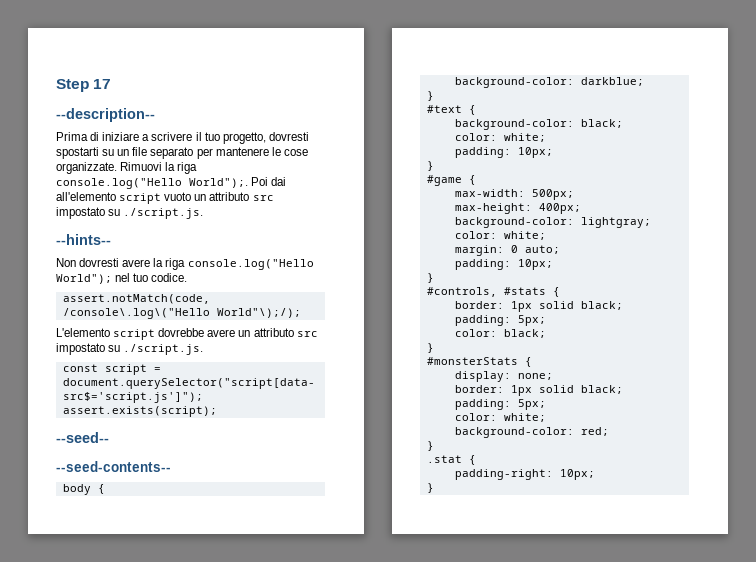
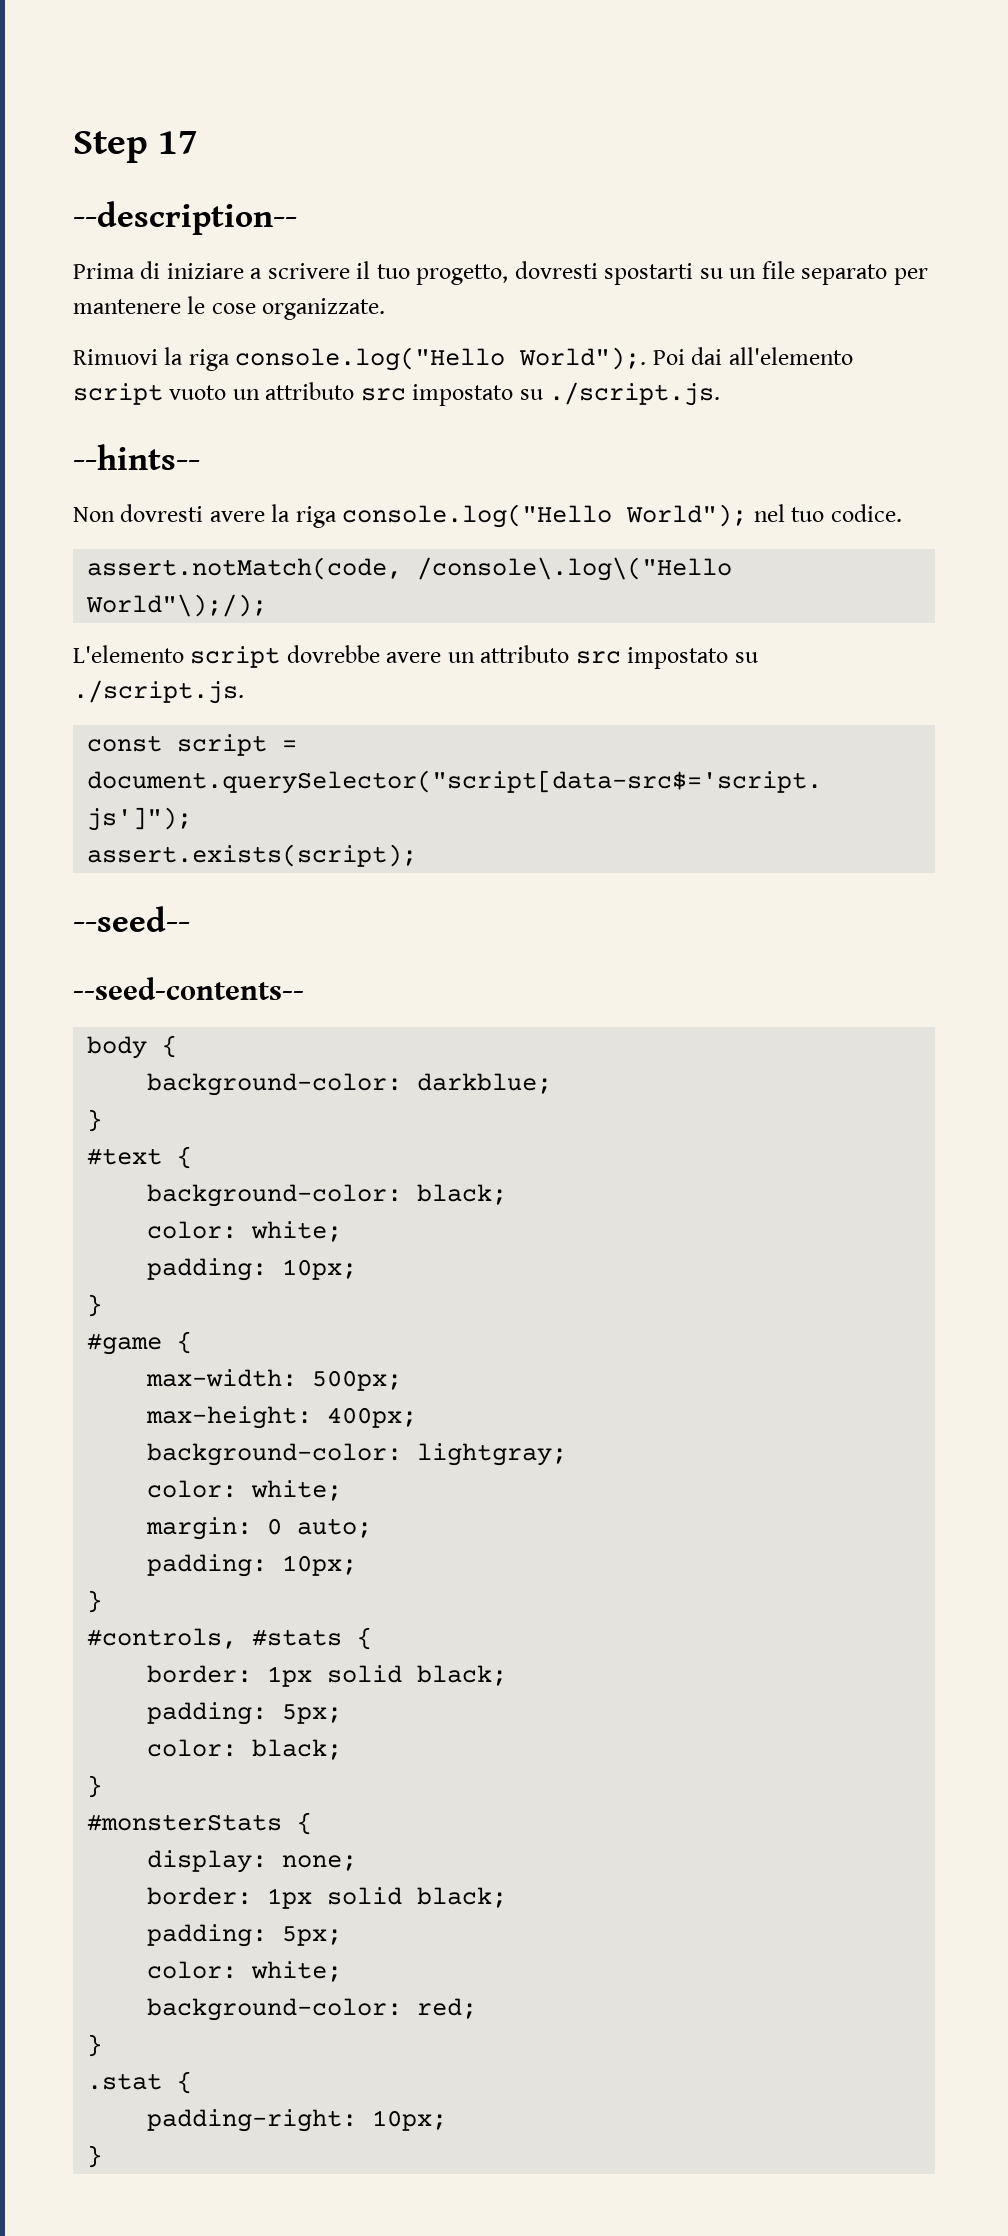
- Prima di iniziare a scrivere il tuo progetto, dovresti spostarti su un file separato per mantenere le cose organizzate. Rimuovi la riga console.log("Hello World");.
+ Prima di iniziare a scrivere il tuo progetto, dovresti spostarti su un file separato per mantenere le cose organizzate.
+ Rimuovi la riga console.log("Hello World");.

